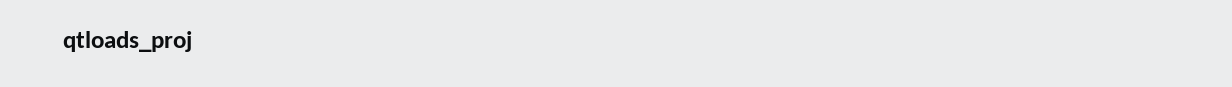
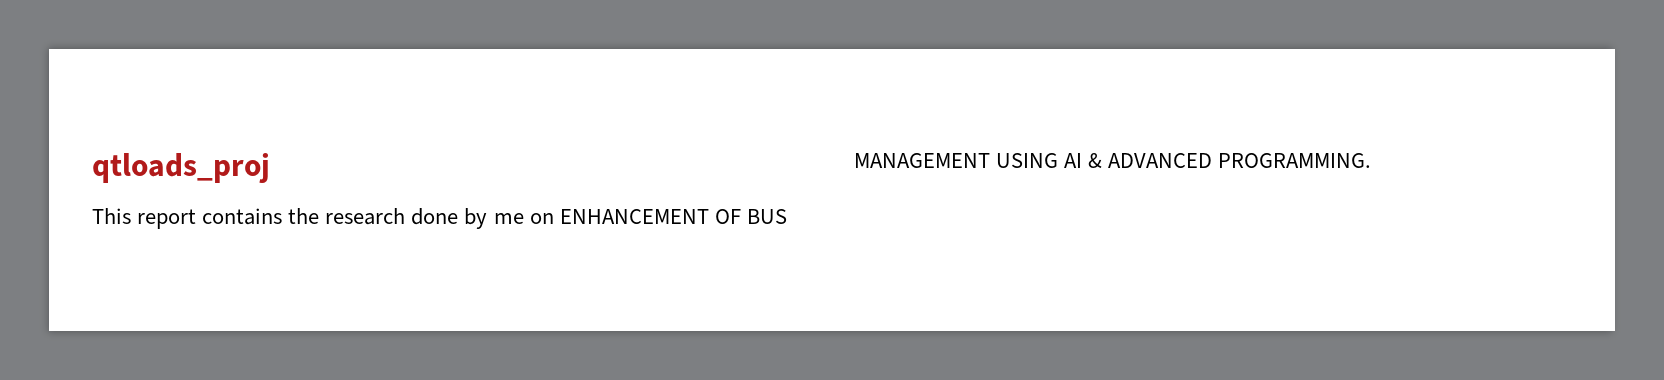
+ This report contains the research done by me on ENHANCEMENT OF BUS MANAGEMENT USING AI & ADVANCED PROGRAMMING.

